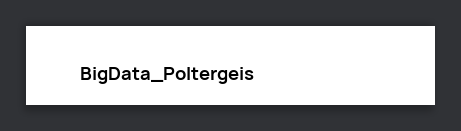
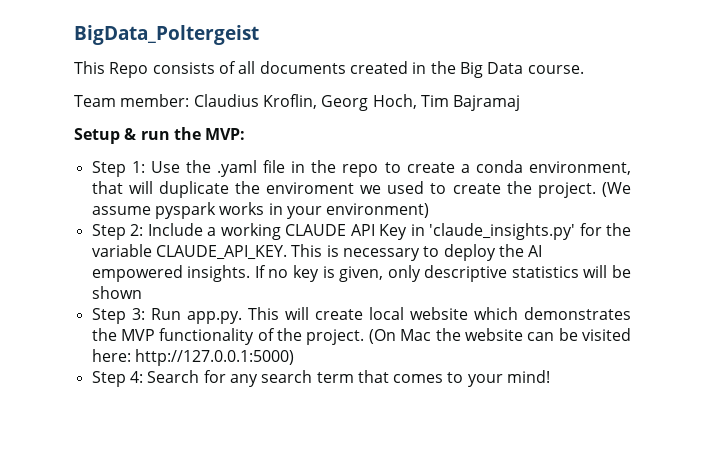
- BigData_Poltergeis
+ BigData_Poltergeist
+ This Repo consists of all documents created in the Big Data course.
+ Team member: Claudius Kroflin, Georg Hoch, Tim Bajramaj
+ Setup & run the MVP:
+ Step 1: Use the .yaml file in the repo to create a conda environment, that will duplicate the enviroment we used to create the project. (We assume pyspark works in your environment)
+ Step 2: Include a working CLAUDE API Key in 'claude_insights.py' for the variable CLAUDE_API_KEY. This is necessary to deploy the AI empowered insights. If no key is given, only descriptive statistics will be shown
+ Step 3: Run app.py. This will create local website which demonstrates the MVP functionality of the project. (On Mac the website can be visited here: http://127.0.0.1:5000)
+ Step 4: Search for any search term that comes to your mind!

